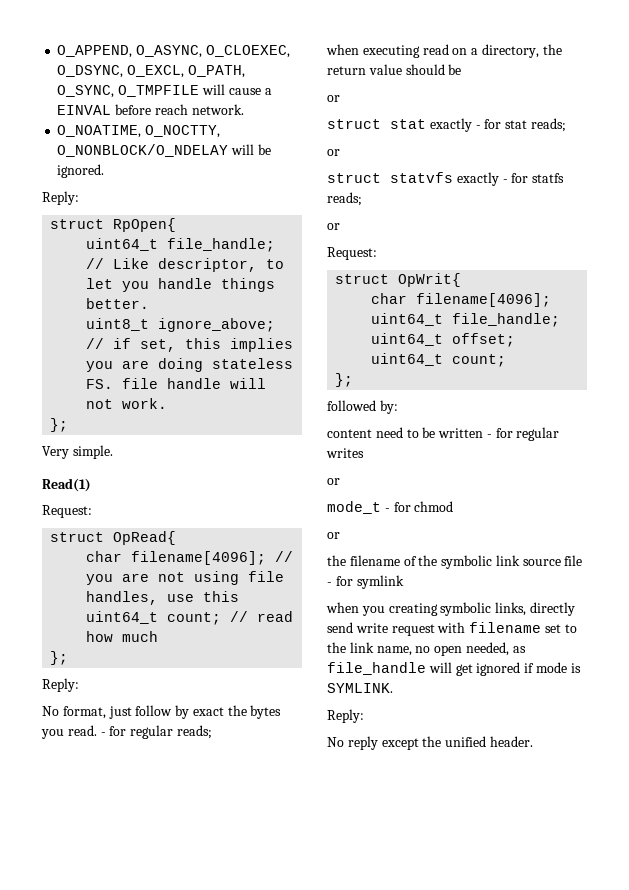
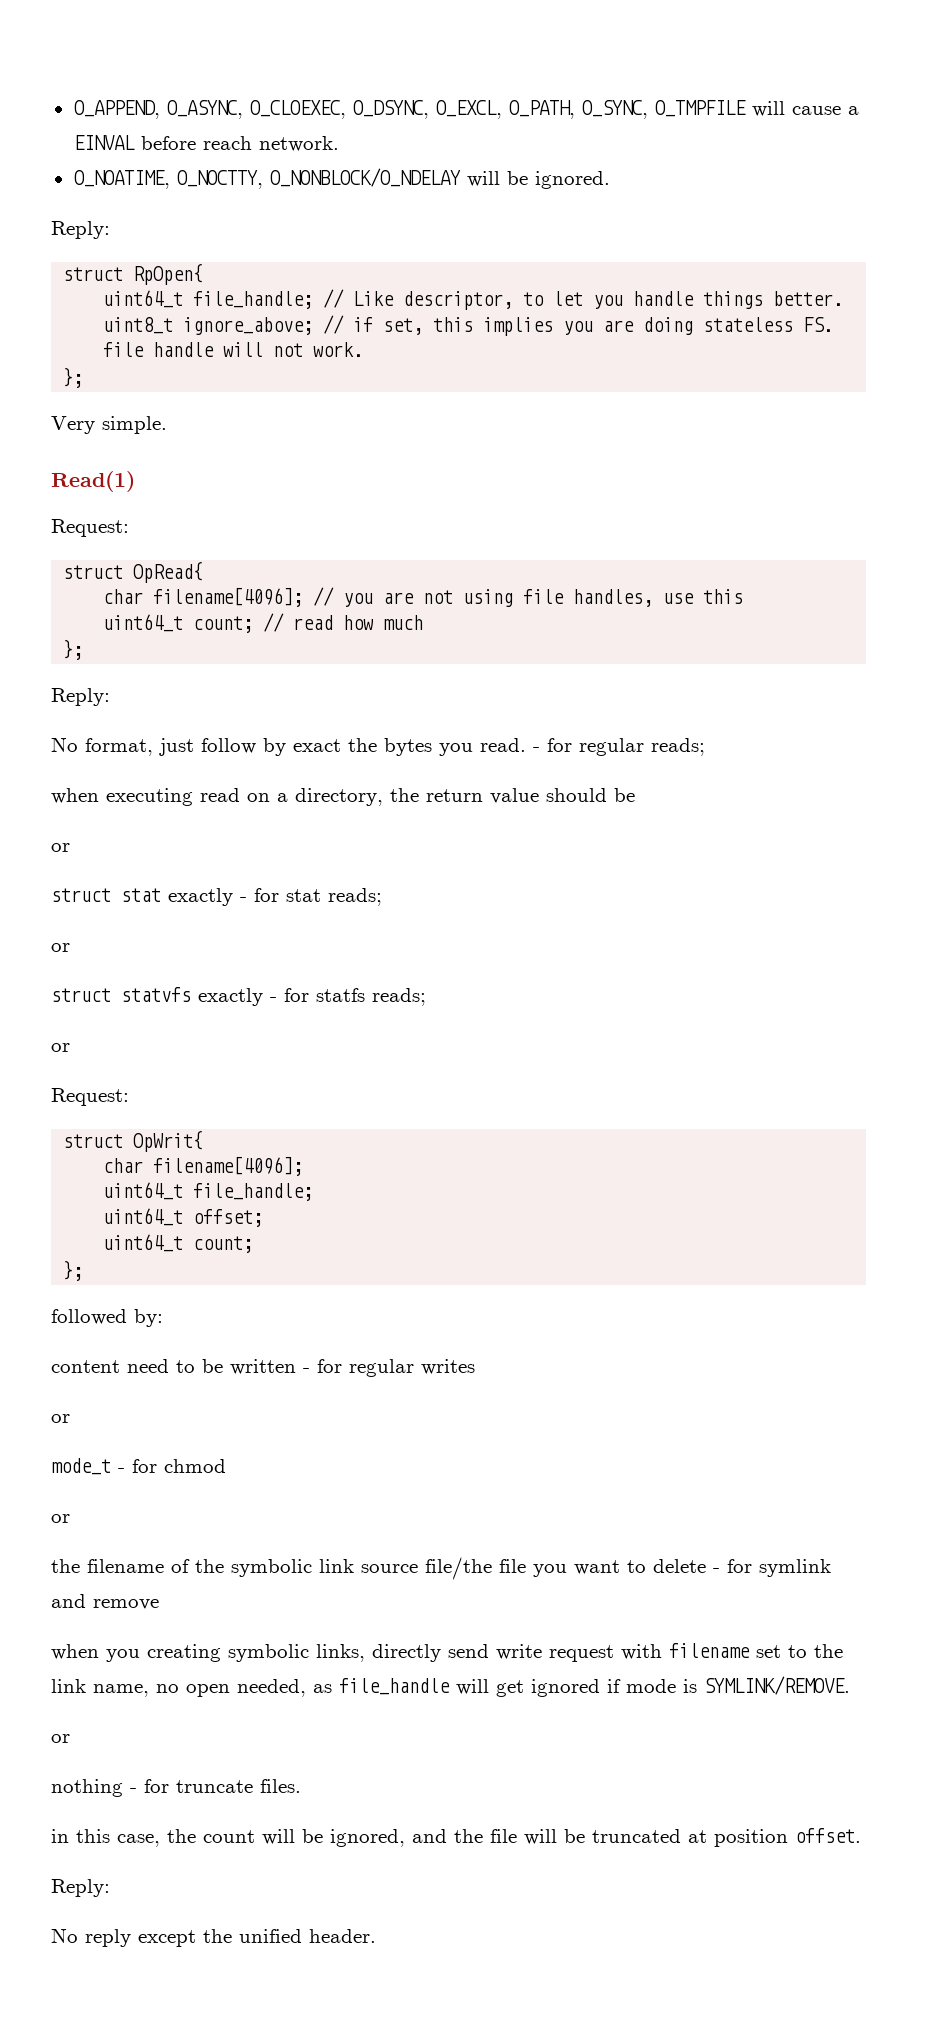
- the filename of the symbolic link source file - for symlink
+ the filename of the symbolic link source file/the file you want to delete - for symlink and remove
- when you creating symbolic links, directly send write request with filename set to the link name, no open needed, as file_handle will get ignored if mode is SYMLINK.
+ when you creating symbolic links, directly send write request with filename set to the link name, no open needed, as file_handle will get ignored if mode is SYMLINK/REMOVE.
+ or
+ nothing - for truncate files.
+ in this case, the count will be ignored, and the file will be truncated at position offset.

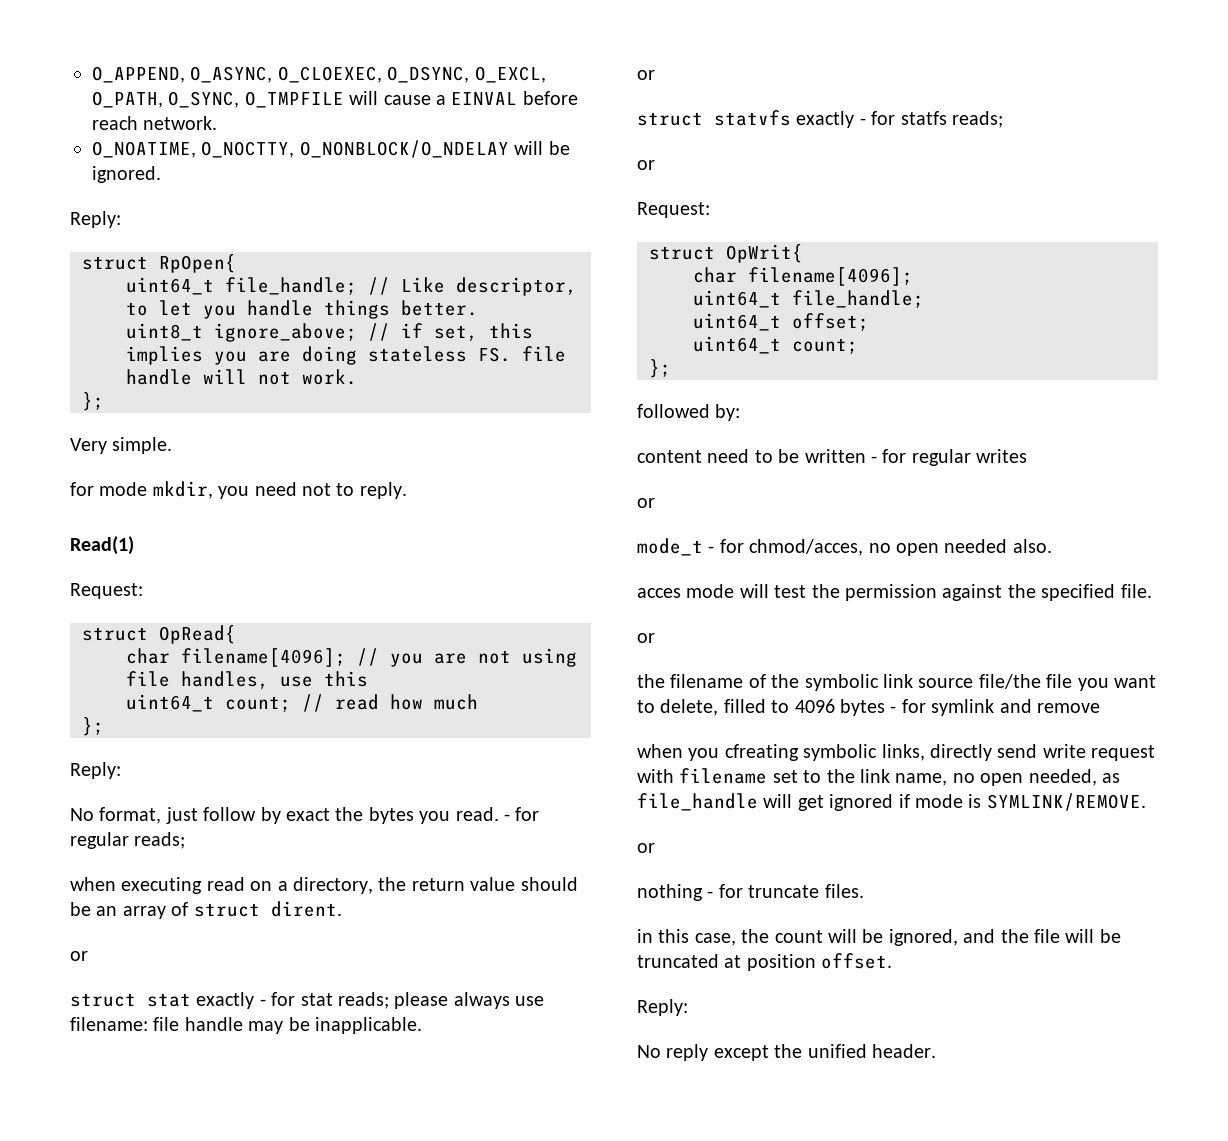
+ for mode mkdir, you need not to reply.
- when executing read on a directory, the return value should be
+ when executing read on a directory, the return value should be an array of struct dirent.
- struct stat exactly - for stat reads;
+ struct stat exactly - for stat reads; please always use filename: file handle may be inapplicable.
- mode_t - for chmod
+ mode_t - for chmod/acces, no open needed also.
+ acces mode will test the permission against the specified file.
- the filename of the symbolic link source file/the file you want to delete - for symlink and remove
+ the filename of the symbolic link source file/the file you want to delete, filled to 4096 bytes - for symlink and remove
- when you creating symbolic links, directly send write request with filename set to the link name, no open needed, as file_handle will get ignored if mode is SYMLINK/REMOVE.
+ when you cfreating symbolic links, directly send write request with filename set to the link name, no open needed, as file_handle will get ignored if mode is SYMLINK/REMOVE.

